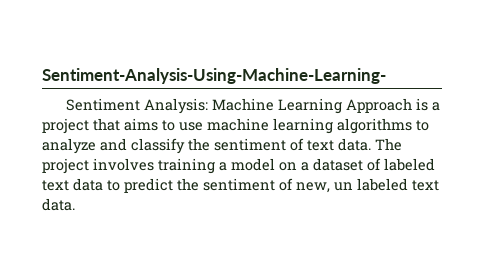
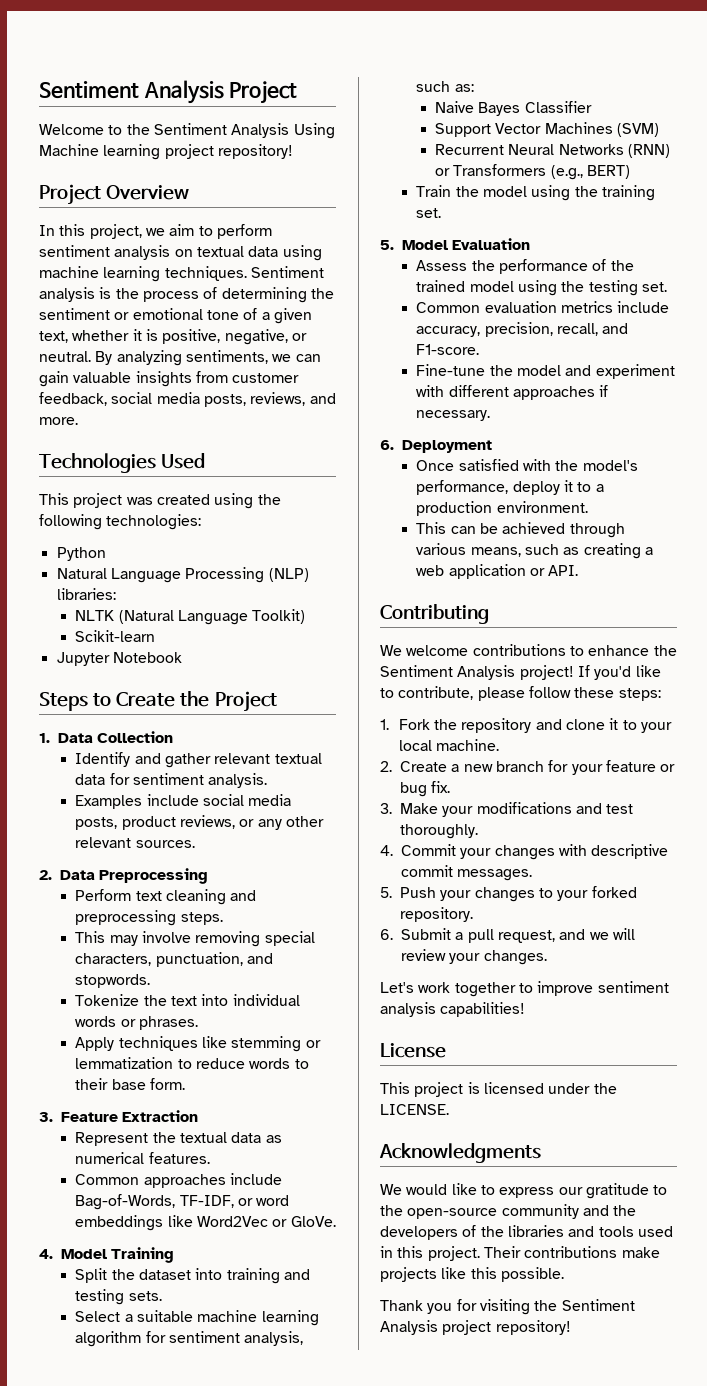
- Sentiment-Analysis-Using-Machine-Learning-
- Sentiment Analysis: Machine Learning Approach is a project that aims to use machine learning algorithms to analyze and classify the sentiment of text data. The project involves training a model on a dataset of labeled text data to predict the sentiment of new, un labeled text data.
+ Sentiment Analysis Project
+ Welcome to the Sentiment Analysis Using Machine learning project repository!
+ Project Overview
+ In this project, we aim to perform sentiment analysis on textual data using machine learning techniques. Sentiment analysis is the process of determining the sentiment or emotional tone of a given text, whether it is positive, negative, or neutral. By analyzing sentiments, we can gain valuable insights from customer feedback, social media posts, reviews, and more.
+ Technologies Used
+ This project was created using the following technologies:
+ Python
+ Natural Language Processing (NLP) libraries:
+ NLTK (Natural Language Toolkit)
+ Scikit-learn
+ Jupyter Notebook
+ Steps to Create the Project
+ 1. Data Collection
+ Identify and gather relevant textual data for sentiment analysis.
+ Examples include social media posts, product reviews, or any other relevant sources.
+ 2. Data Preprocessing
+ Perform text cleaning and preprocessing steps.
+ This may involve removing special characters, punctuation, and stopwords.
+ Tokenize the text into individual words or phrases.
+ Apply techniques like stemming or lemmatization to reduce words to their base form.
+ 3. Feature Extraction
+ Represent the textual data as numerical features.
+ Common approaches include Bag-of-Words, TF-IDF, or word embeddings like Word2Vec or GloVe.
+ 4. Model Training
+ Split the dataset into training and testing sets.
+ Select a suitable machine learning algorithm for sentiment analysis, such as:
+ Naive Bayes Classifier
+ Support Vector Machines (SVM)
+ Recurrent Neural Networks (RNN) or Transformers (e.g., BERT)
+ Train the model using the training set.
+ 5. Model Evaluation
+ Assess the performance of the trained model using the testing set.
+ Common evaluation metrics include accuracy, precision, recall, and F1-score.
+ Fine-tune the model and experiment with different approaches if necessary.
+ 6. Deployment
+ Once satisfied with the model's performance, deploy it to a production environment.
+ This can be achieved through various means, such as creating a web application or API.
+ Contributing
+ We welcome contributions to enhance the Sentiment Analysis project! If you'd like to contribute, please follow these steps:
+ 1. Fork the repository and clone it to your local machine.
+ 2. Create a new branch for your feature or bug fix.
+ 3. Make your modifications and test thoroughly.
+ 4. Commit your changes with descriptive commit messages.
+ 5. Push your changes to your forked repository.
+ 6. Submit a pull request, and we will review your changes.
+ Let's work together to improve sentiment analysis capabilities!
+ License
+ This project is licensed under the LICENSE.
+ Acknowledgments
+ We would like to express our gratitude to the open-source community and the developers of the libraries and tools used in this project. Their contributions make projects like this possible.
+ Thank you for visiting the Sentiment Analysis project repository!

